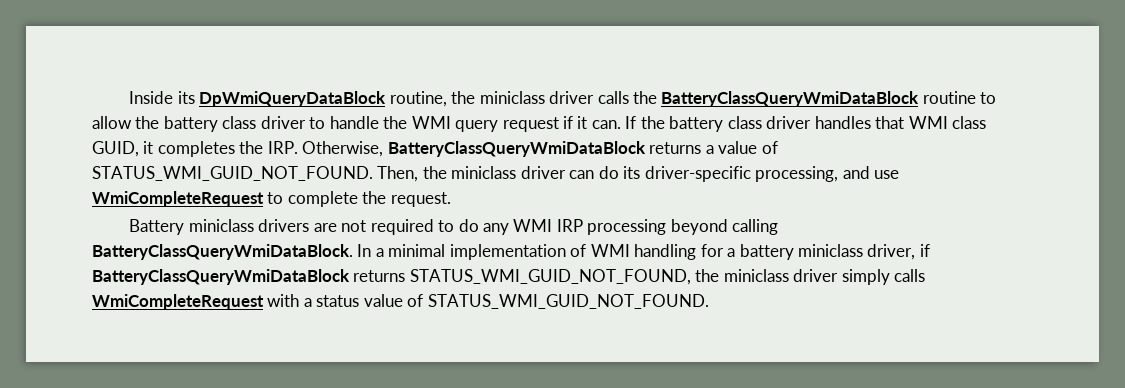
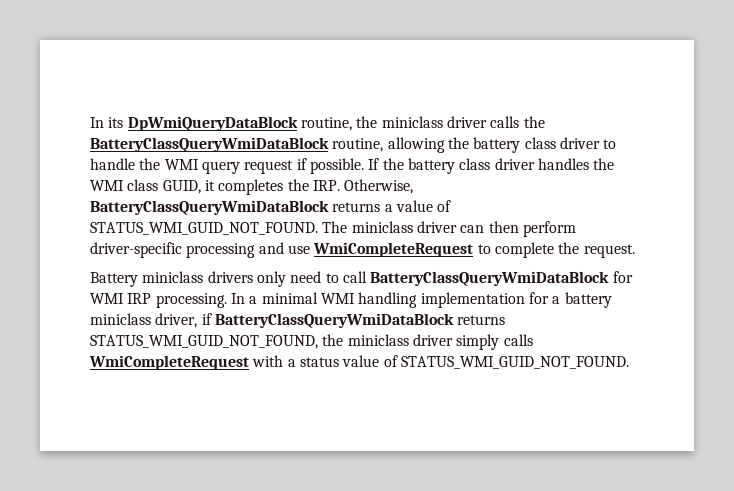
- Inside its DpWmiQueryDataBlock routine, the miniclass driver calls the BatteryClassQueryWmiDataBlock routine to allow the battery class driver to handle the WMI query request if it can.
+ In its DpWmiQueryDataBlock routine, the miniclass driver calls the BatteryClassQueryWmiDataBlock routine, allowing the battery class driver to handle the WMI query request if possible.
- If the battery class driver handles that WMI class GUID, it completes the IRP. Otherwise, BatteryClassQueryWmiDataBlock returns a value of STATUS_WMI_GUID_NOT_FOUND.
+ If the battery class driver handles the WMI class GUID, it completes the IRP. Otherwise, BatteryClassQueryWmiDataBlock returns a value of STATUS_WMI_GUID_NOT_FOUND.
- Then, the miniclass driver can do its driver-specific processing, and use WmiCompleteRequest to complete the request.
+ The miniclass driver can then perform driver-specific processing and use WmiCompleteRequest to complete the request.
- Battery miniclass drivers are not required to do any WMI IRP processing beyond calling BatteryClassQueryWmiDataBlock.
+ Battery miniclass drivers only need to call BatteryClassQueryWmiDataBlock for WMI IRP processing.
- In a minimal implementation of WMI handling for a battery miniclass driver, if BatteryClassQueryWmiDataBlock returns STATUS_WMI_GUID_NOT_FOUND, the miniclass driver simply calls WmiCompleteRequest with a status value of STATUS_WMI_GUID_NOT_FOUND.
+ In a minimal WMI handling implementation for a battery miniclass driver, if BatteryClassQueryWmiDataBlock returns STATUS_WMI_GUID_NOT_FOUND, the miniclass driver simply calls WmiCompleteRequest with a status value of STATUS_WMI_GUID_NOT_FOUND.

